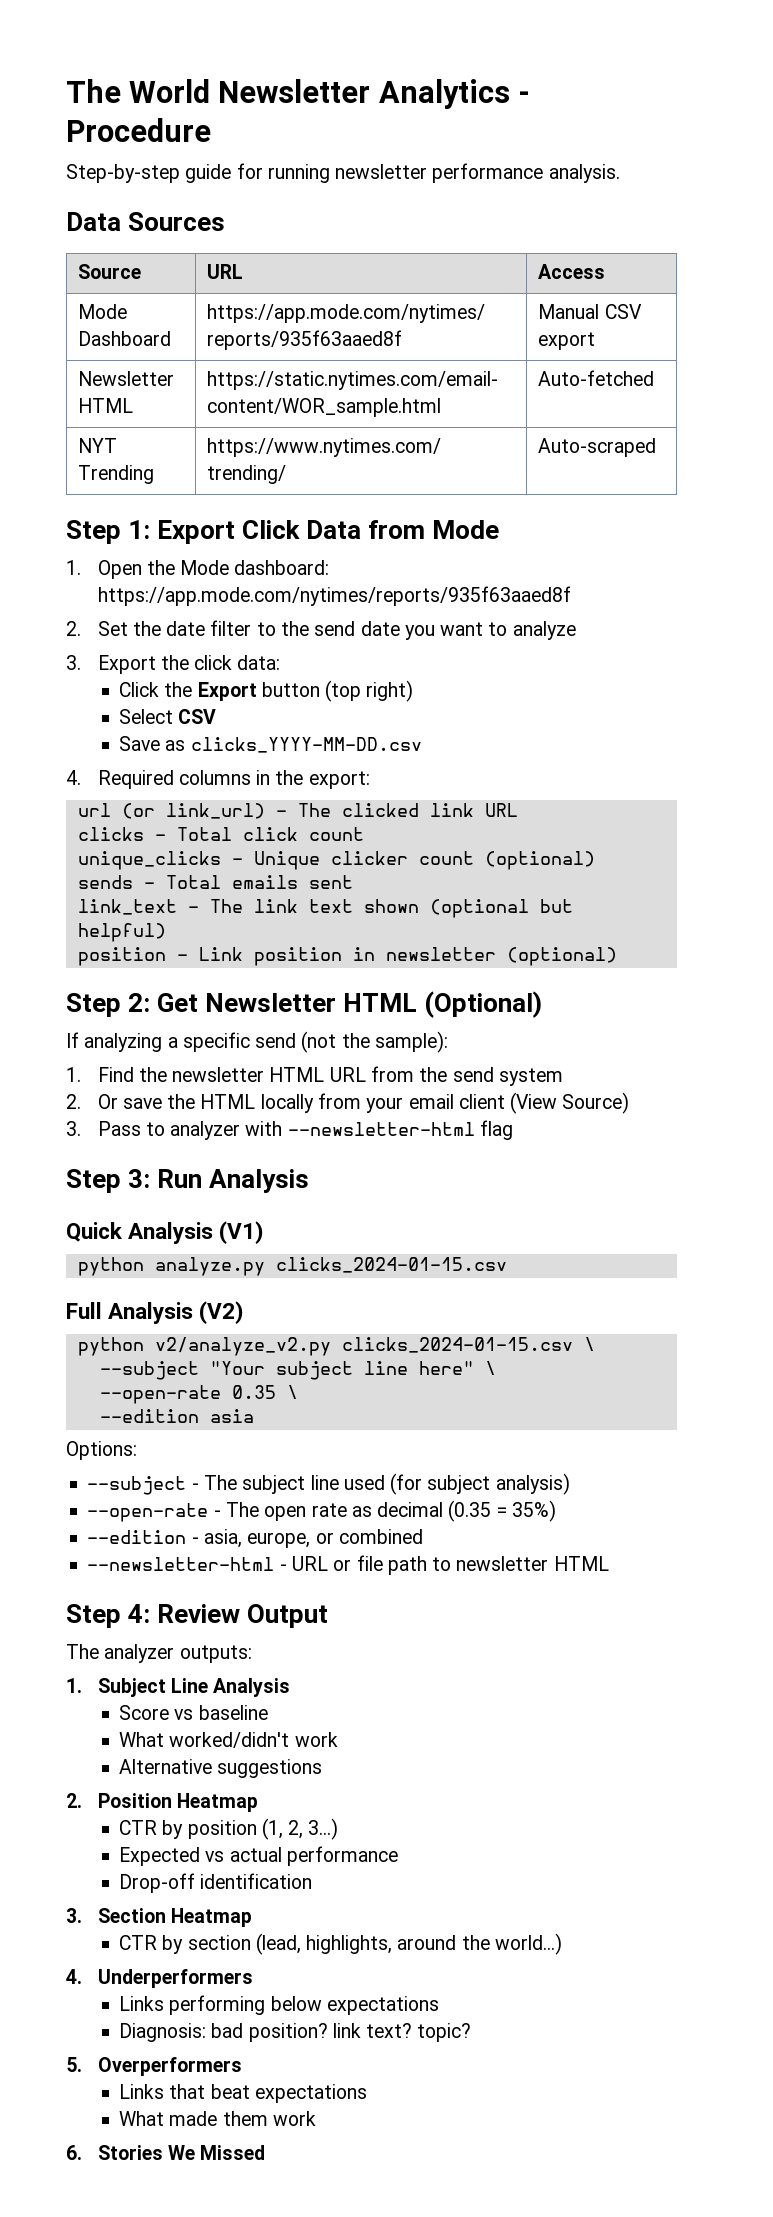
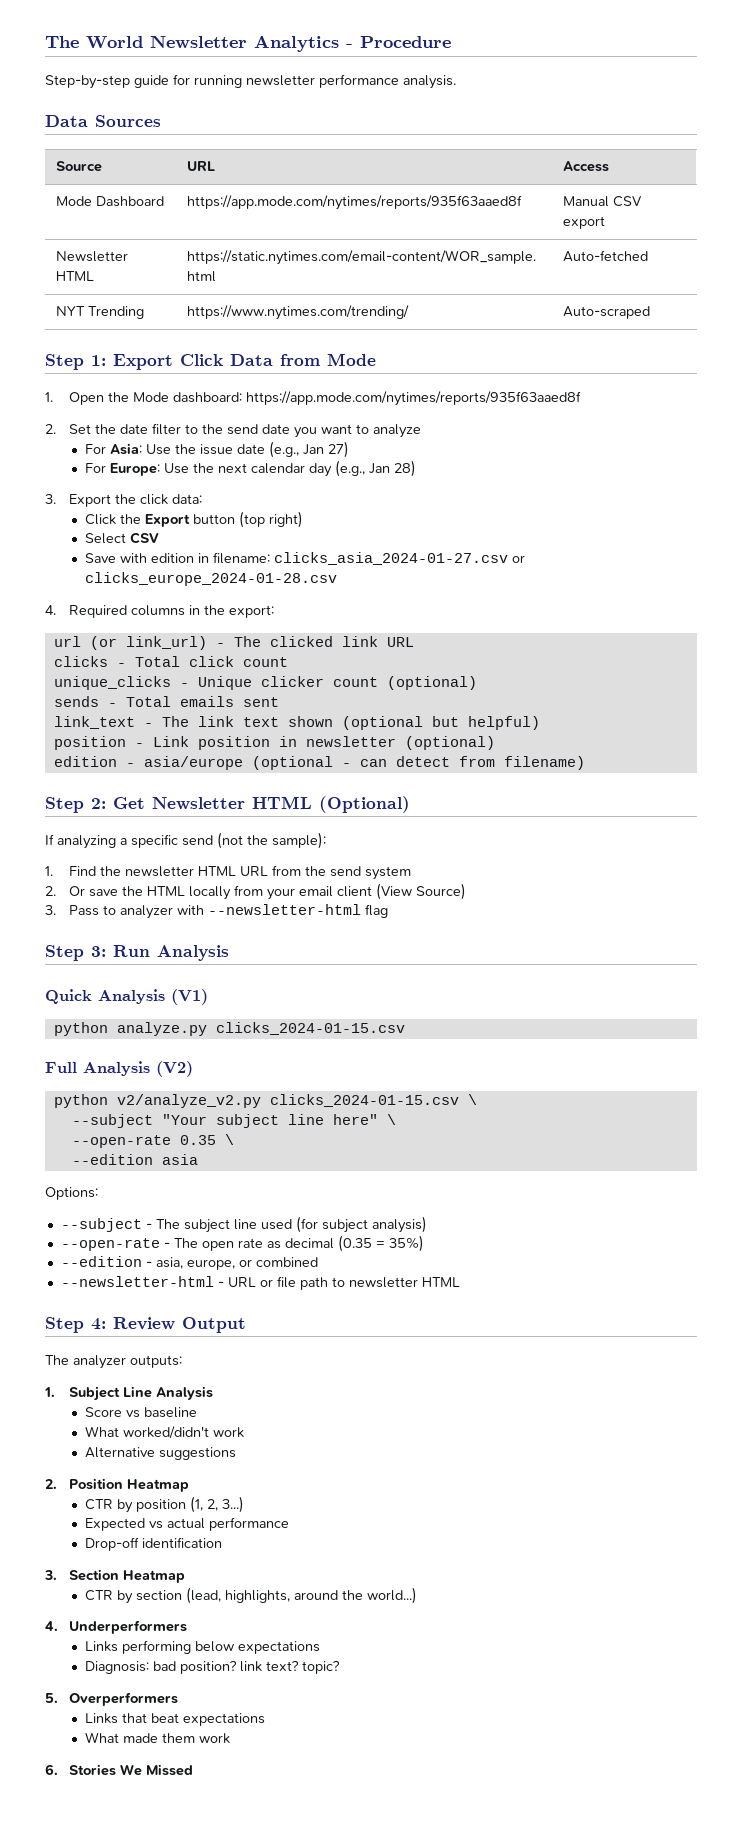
+ For Asia: Use the issue date (e.g., Jan 27)
+ For Europe: Use the next calendar day (e.g., Jan 28)
- Save as clicks_YYYY-MM-DD.csv
+ Save with edition in filename: clicks_asia_2024-01-27.csv or clicks_europe_2024-01-28.csv
+ edition - asia/europe (optional - can detect from filename)

